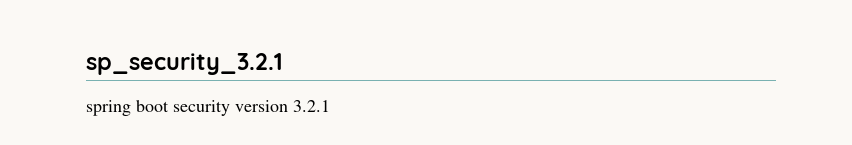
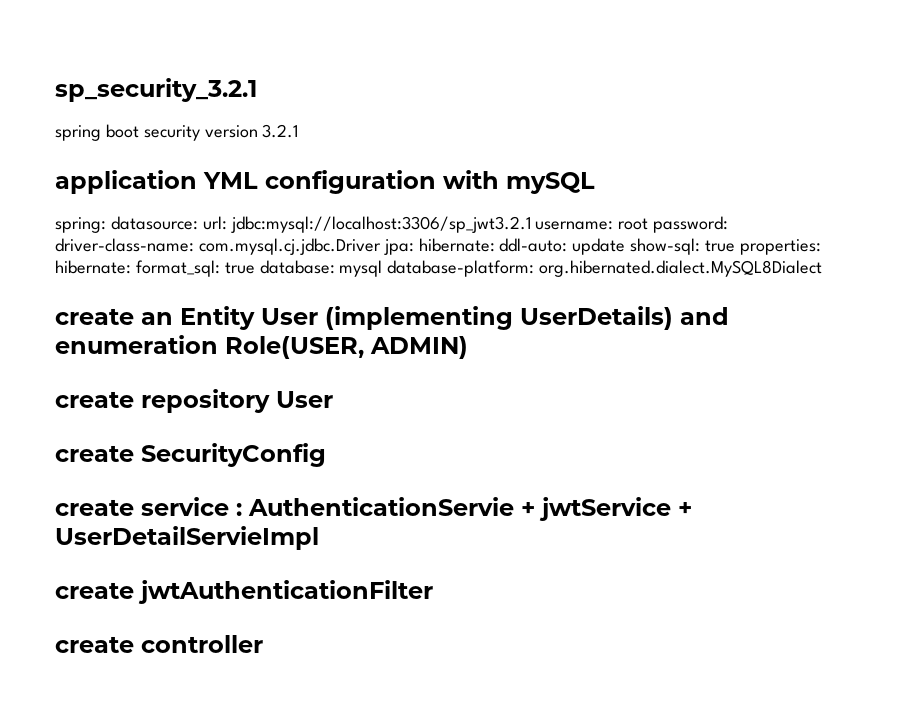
+ application YML configuration with mySQL
+ spring: datasource: url: jdbc:mysql://localhost:3306/sp_jwt3.2.1 username: root password: driver-class-name: com.mysql.cj.jdbc.Driver jpa: hibernate: ddl-auto: update show-sql: true properties: hibernate: format_sql: true database: mysql database-platform: org.hibernated.dialect.MySQL8Dialect
+ create an Entity User (implementing UserDetails) and enumeration Role(USER, ADMIN)
+ create repository User
+ create SecurityConfig
+ create service : AuthenticationServie + jwtService + UserDetailServieImpl
+ create jwtAuthenticationFilter
+ create controller

